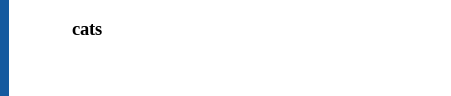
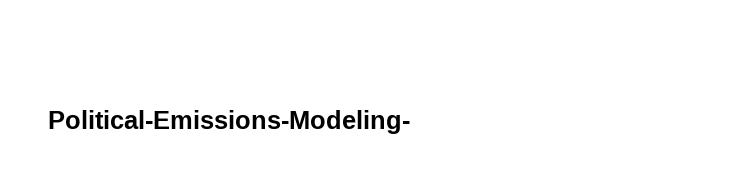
- cats
+ Political-Emissions-Modeling-

